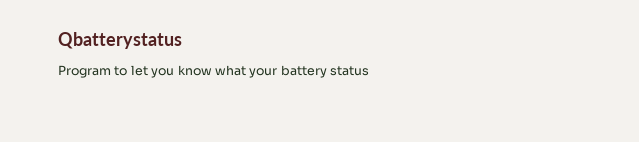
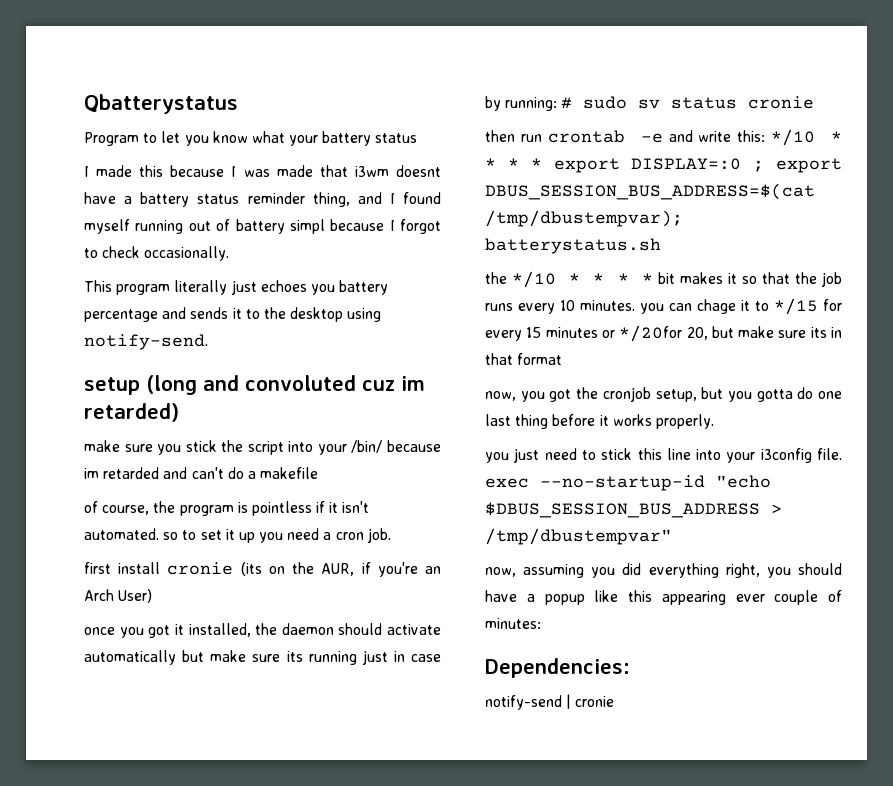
+ I made this because I was made that i3wm doesnt have a battery status reminder thing, and I found myself running out of battery simpl because I forgot to check occasionally.
+ This program literally just echoes you battery percentage and sends it to the desktop using notify-send.
+ setup (long and convoluted cuz im retarded)
+ make sure you stick the script into your /bin/ because im retarded and can't do a makefile
+ of course, the program is pointless if it isn't automated. so to set it up you need a cron job.
+ first install cronie (its on the AUR, if you're an Arch User)
+ once you got it installed, the daemon should activate automatically but make sure its running just in case by running: # sudo sv status cronie
+ then run crontab -e and write this: */10 * * * * export DISPLAY=:0 ; export DBUS_SESSION_BUS_ADDRESS=$(cat /tmp/dbustempvar); batterystatus.sh
+ the */10 * * * * bit makes it so that the job runs every 10 minutes. you can chage it to */15 for every 15 minutes or */20for 20, but make sure its in that format
+ now, you got the cronjob setup, but you gotta do one last thing before it works properly.
+ you just need to stick this line into your i3config file. exec --no-startup-id "echo $DBUS_SESSION_BUS_ADDRESS > /tmp/dbustempvar"
+ now, assuming you did everything right, you should have a popup like this appearing ever couple of minutes:
+ Dependencies:
+ notify-send | cronie

